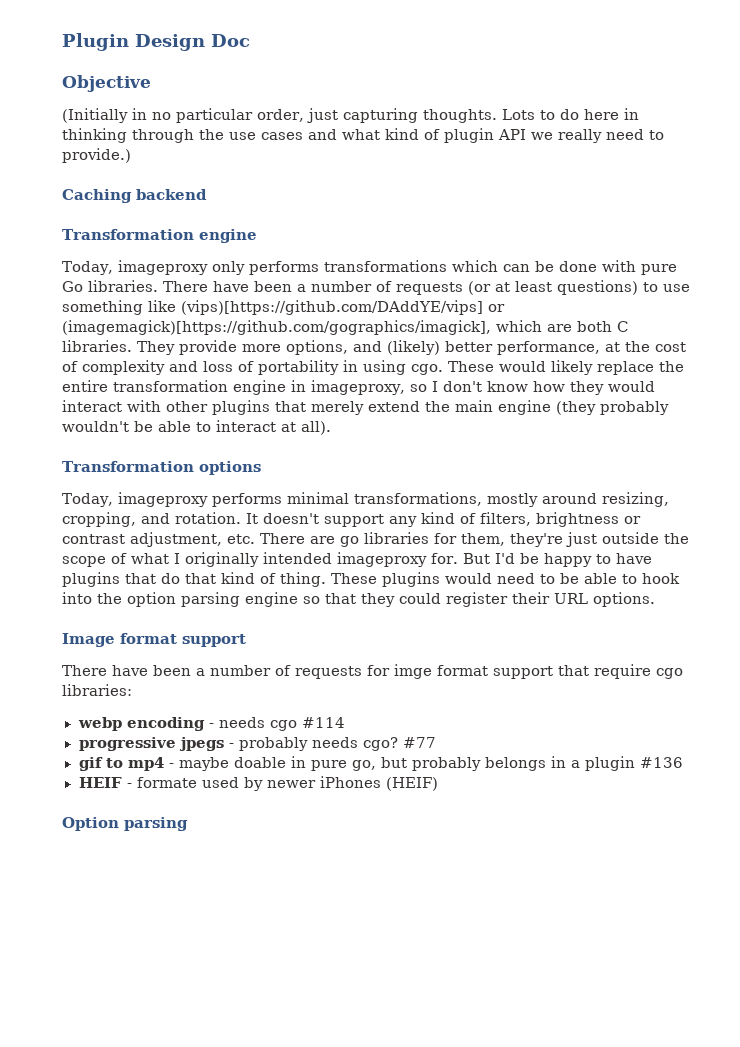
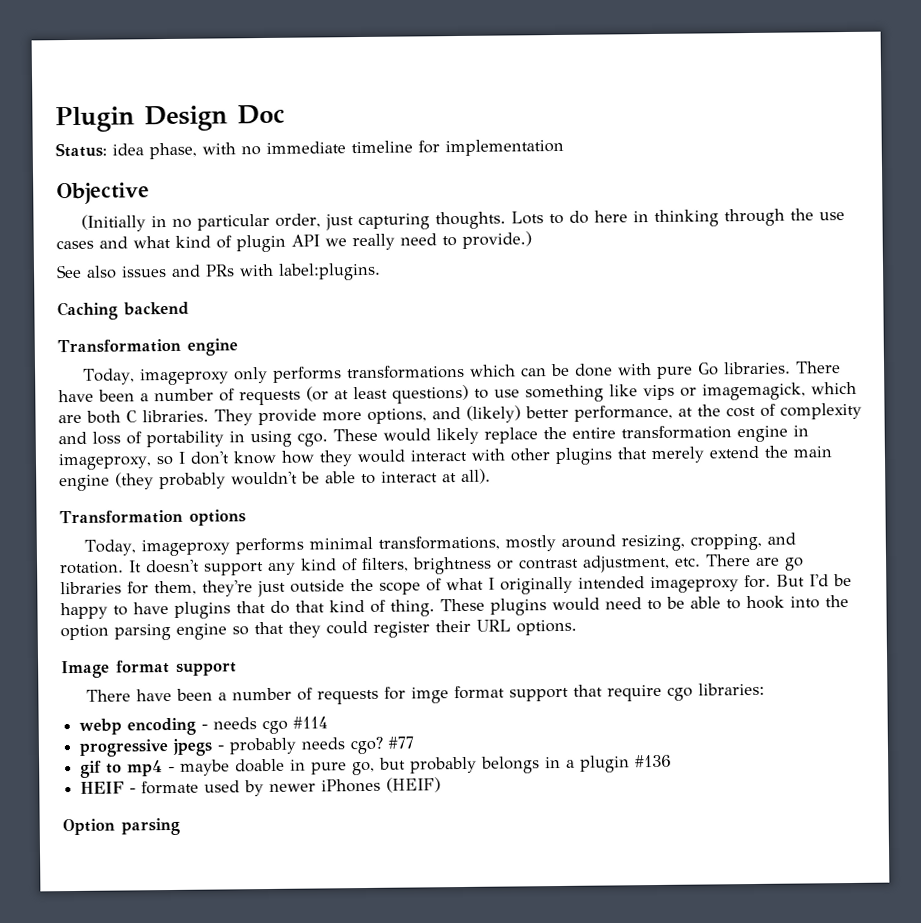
+ Status: idea phase, with no immediate timeline for implementation
+ See also issues and PRs with label:plugins.
- There have been a number of requests (or at least questions) to use something like (vips)[https://github.com/DAddYE/vips] or (imagemagick)[https://github.com/gographics/imagick], which are both C libraries.
+ There have been a number of requests (or at least questions) to use something like vips or imagemagick, which are both C libraries.

